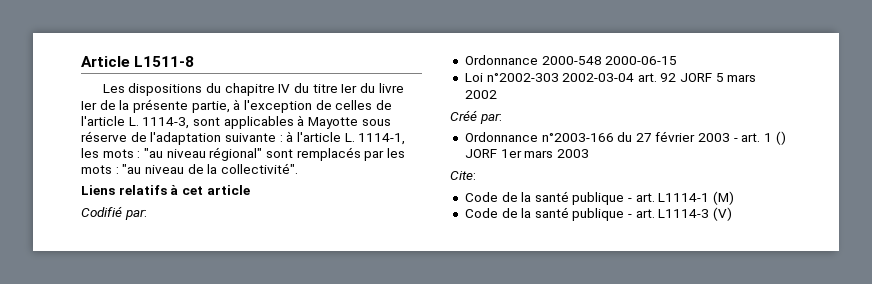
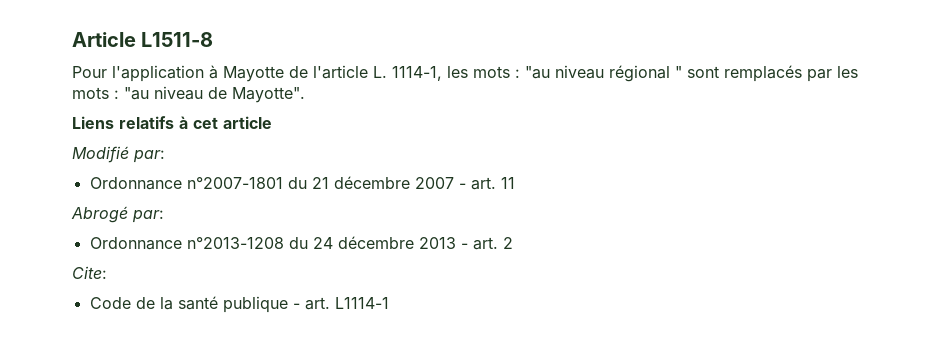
- Les dispositions du chapitre IV du titre Ier du livre Ier de la présente partie, à l'exception de celles de l'article L. 1114-3, sont applicables à Mayotte sous réserve de l'adaptation suivante : à l'article L. 1114-1, les mots : "au niveau régional" sont remplacés par les mots : "au niveau de la collectivité".
+ Pour l'application à Mayotte de l'article L. 1114-1, les mots : "au niveau régional " sont remplacés par les mots : "au niveau de Mayotte".
- Codifié par:
- Ordonnance 2000-548 2000-06-15
- Loi n°2002-303 2002-03-04 art. 92 JORF 5 mars 2002
- Créé par:
- Ordonnance n°2003-166 du 27 février 2003 - art. 1 () JORF 1er mars 2003
+ Modifié par:
+ Ordonnance n°2007-1801 du 21 décembre 2007 - art. 11
+ Abrogé par:
+ Ordonnance n°2013-1208 du 24 décembre 2013 - art. 2
- Code de la santé publique - art. L1114-1 (M)
- Code de la santé publique - art. L1114-3 (V)
+ Code de la santé publique - art. L1114-1

